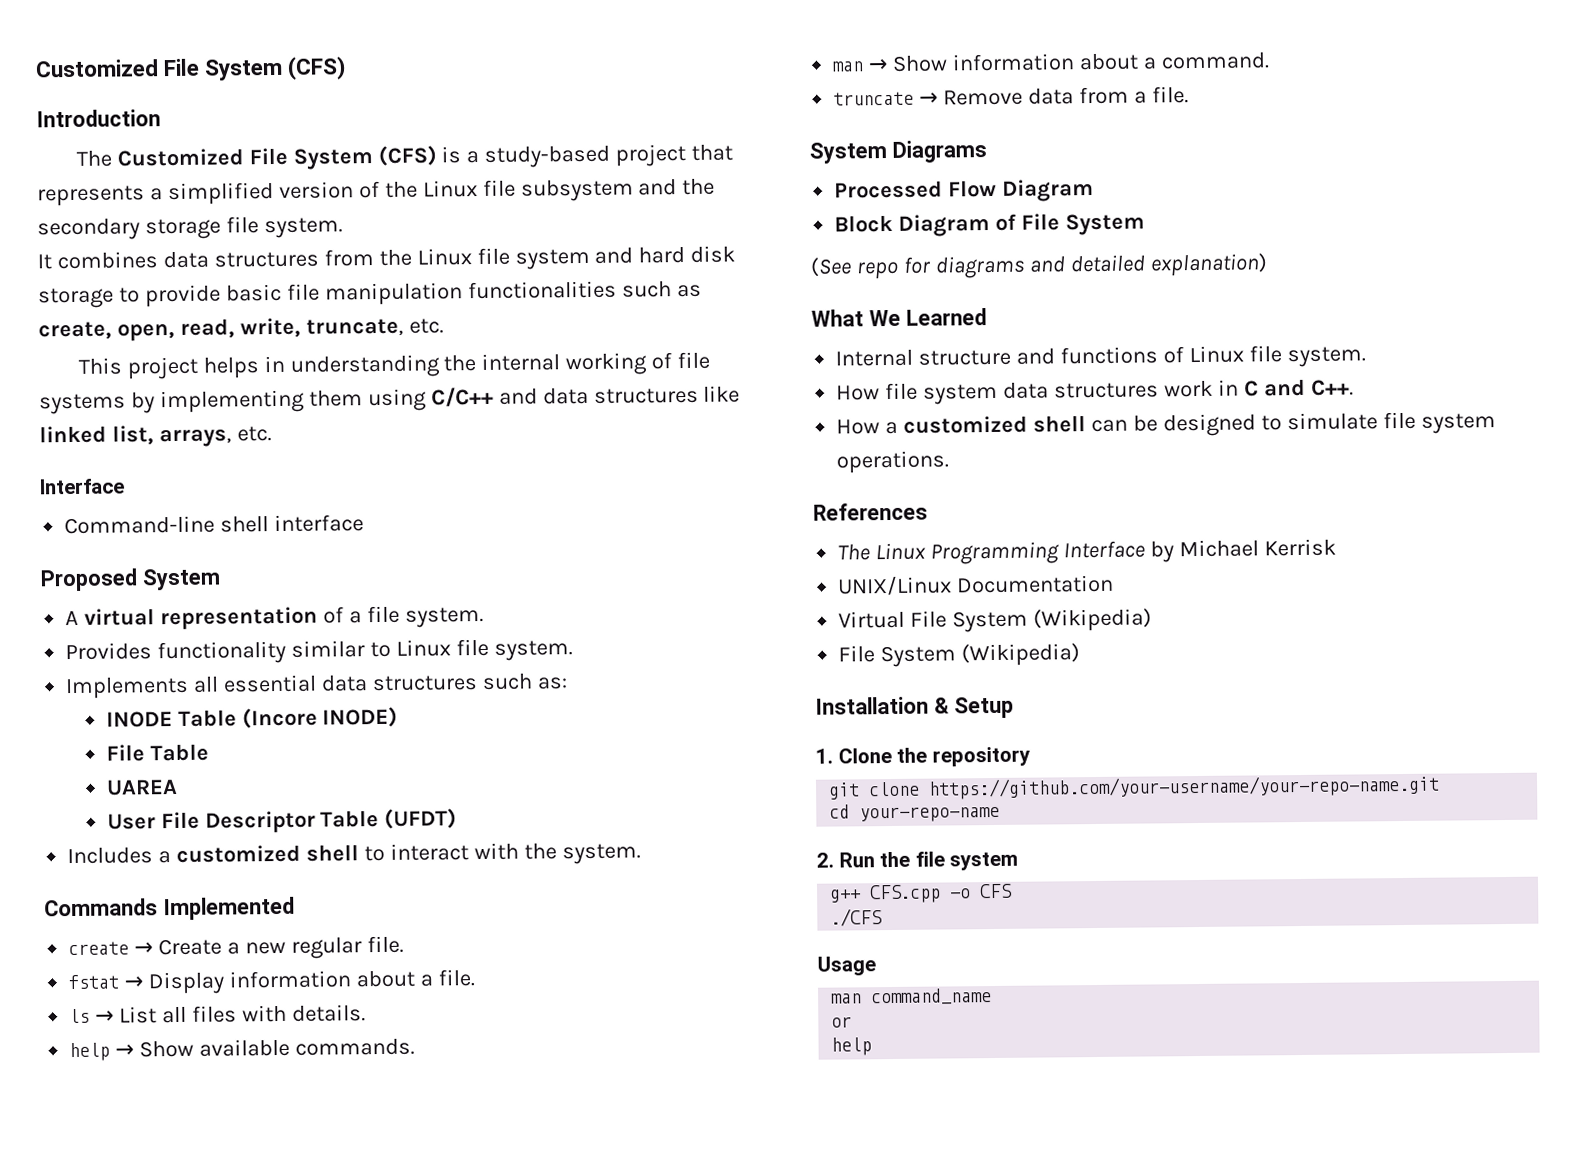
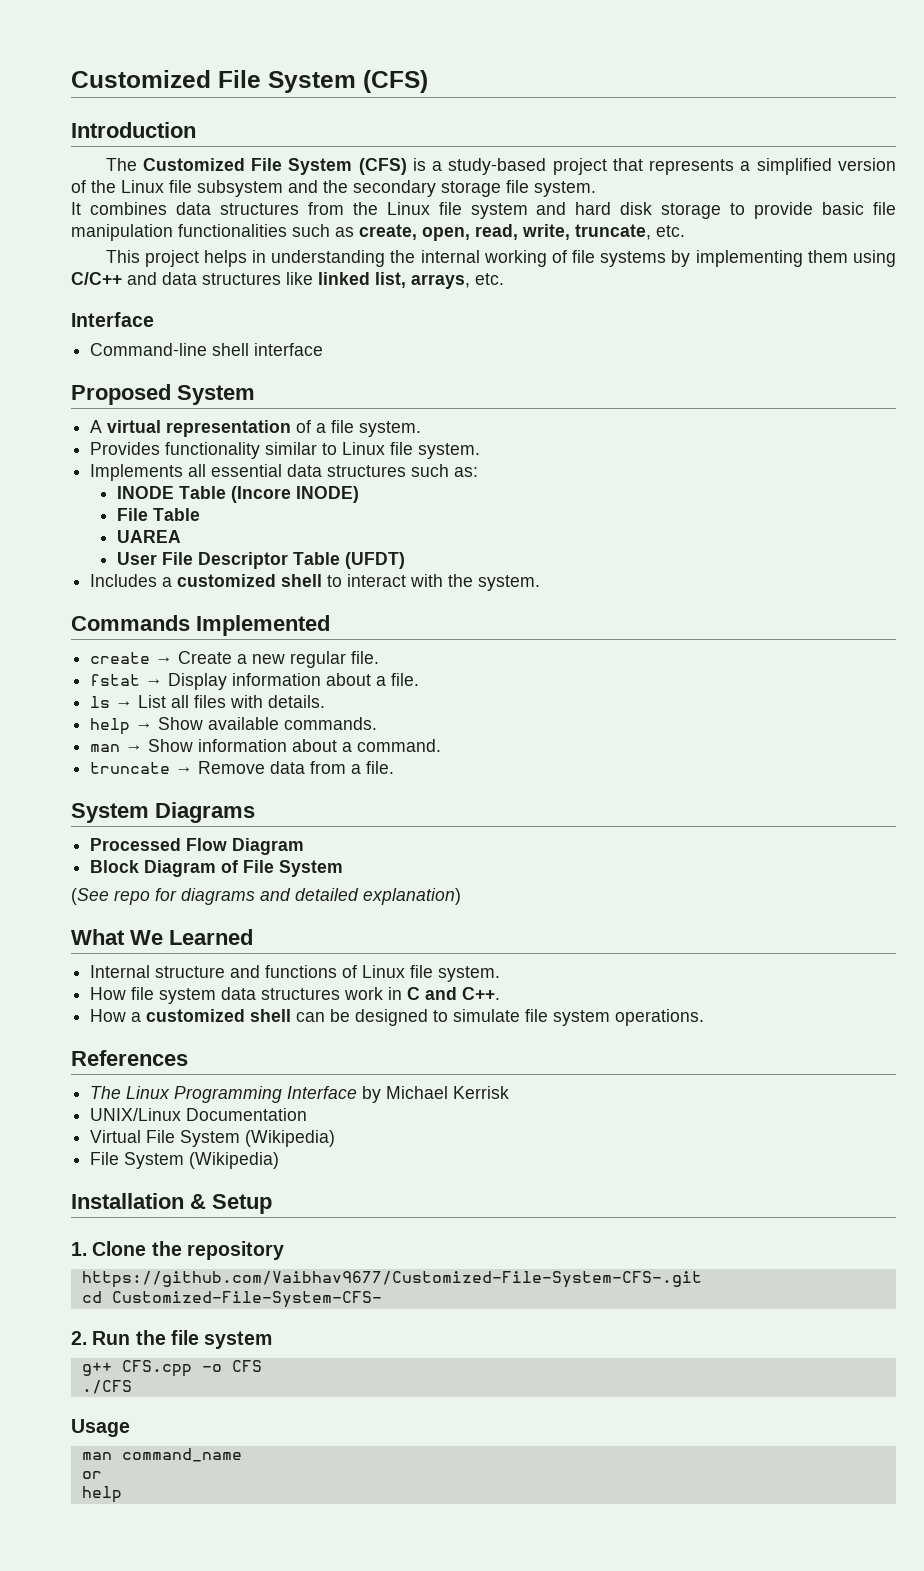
- git clone https://github.com/your-username/your-repo-name.git
+ https://github.com/Vaibhav9677/Customized-File-System-CFS-.git
- cd your-repo-name
+ cd Customized-File-System-CFS-

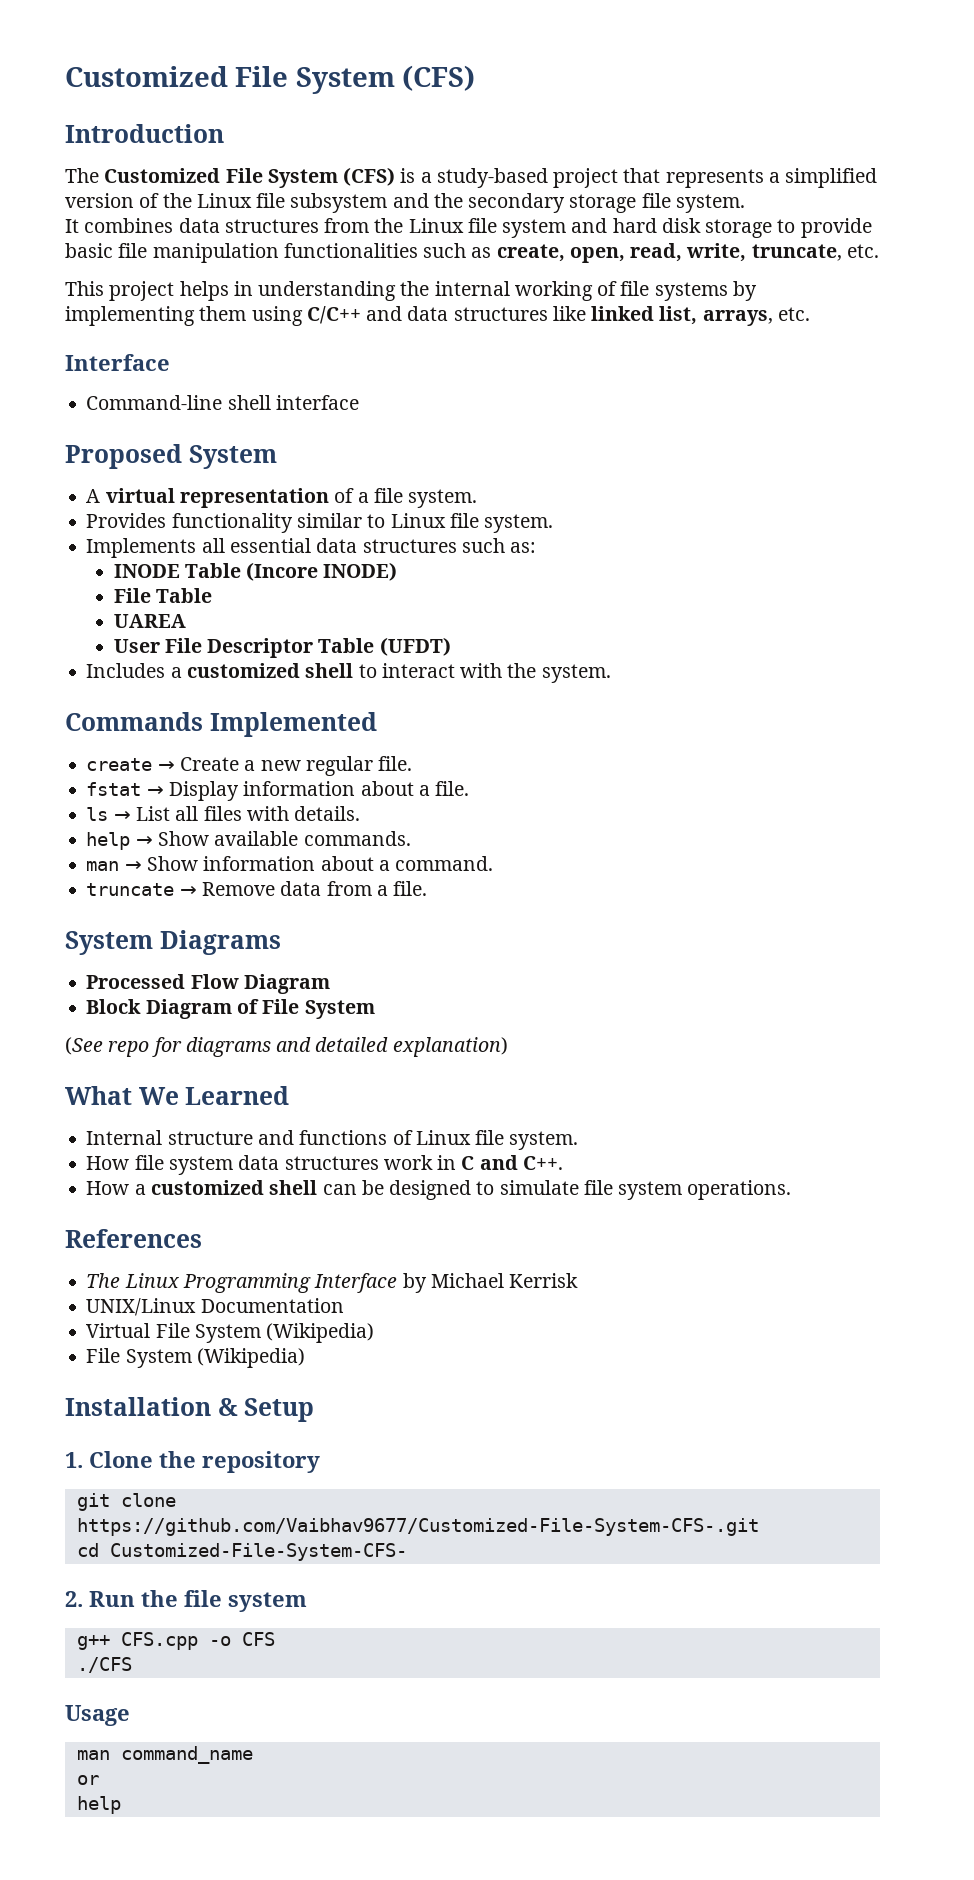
- https://github.com/Vaibhav9677/Customized-File-System-CFS-.git
+ git clone https://github.com/Vaibhav9677/Customized-File-System-CFS-.git

